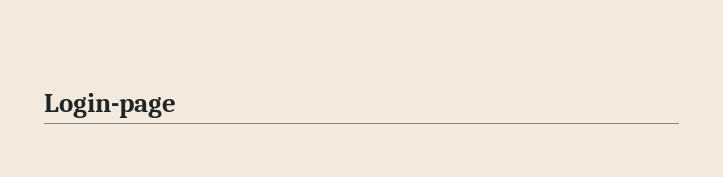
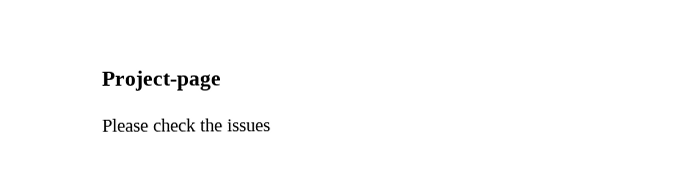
- Login-page
+ Project-page
+ Please check the issues

